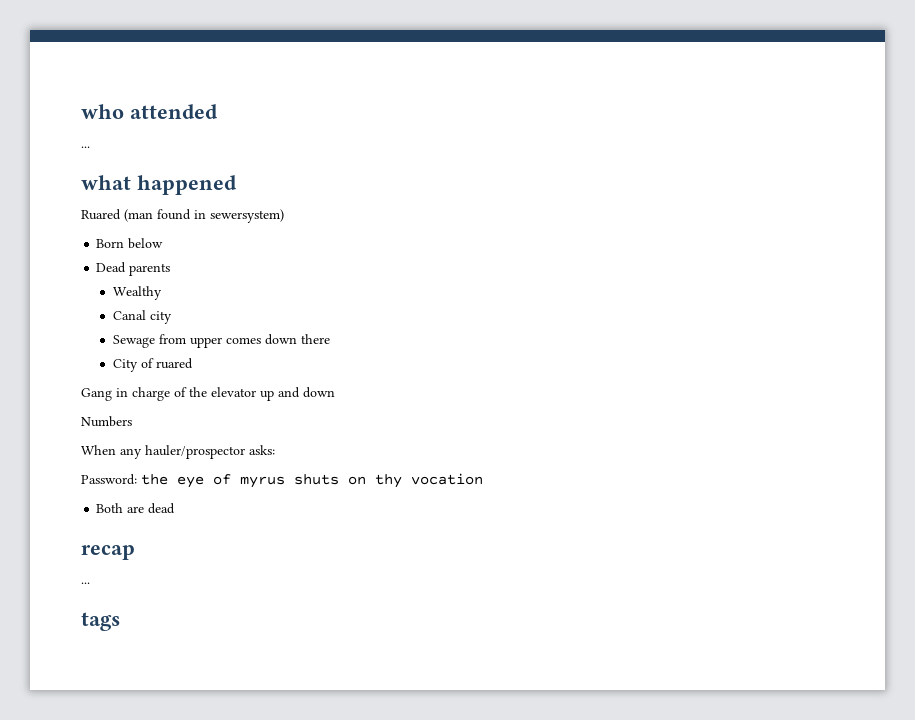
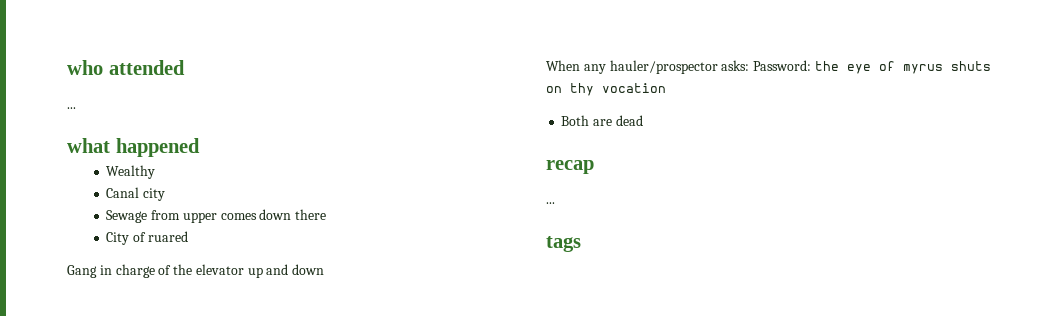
- Ruared (man found in sewersystem)
- Born below
- Dead parents
- Numbers
- When any hauler/prospector asks:
- Password: the eye of myrus shuts on thy vocation
+ When any hauler/prospector asks: Password: the eye of myrus shuts on thy vocation

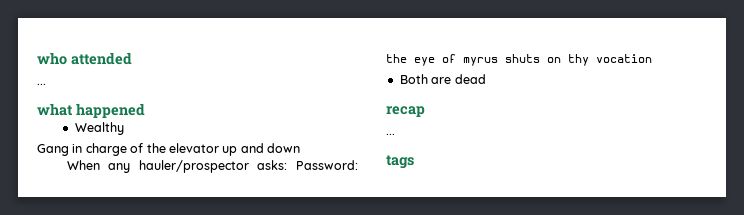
- Canal city
- Sewage from upper comes down there
- City of ruared

